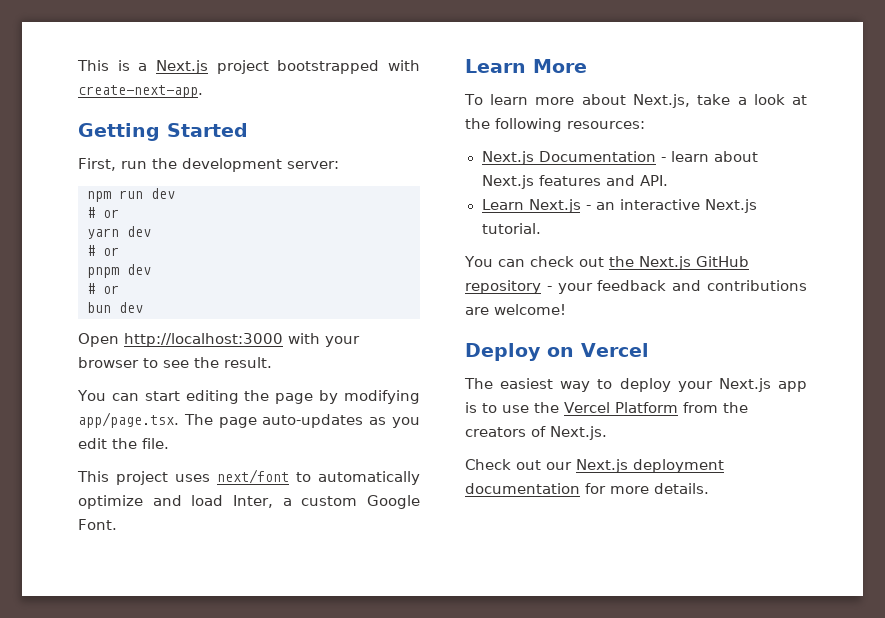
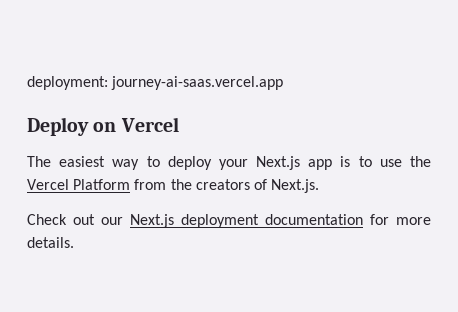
- This is a Next.js project bootstrapped with create-next-app.
- Getting Started
- First, run the development server:
- npm run dev
- # or
- yarn dev
- # or
- pnpm dev
- # or
- bun dev
- Open http://localhost:3000 with your browser to see the result.
- You can start editing the page by modifying app/page.tsx. The page auto-updates as you edit the file.
- This project uses next/font to automatically optimize and load Inter, a custom Google Font.
- Learn More
- To learn more about Next.js, take a look at the following resources:
- Next.js Documentation - learn about Next.js features and API.
- Learn Next.js - an interactive Next.js tutorial.
- You can check out the Next.js GitHub repository - your feedback and contributions are welcome!
+ deployment: journey-ai-saas.vercel.app

